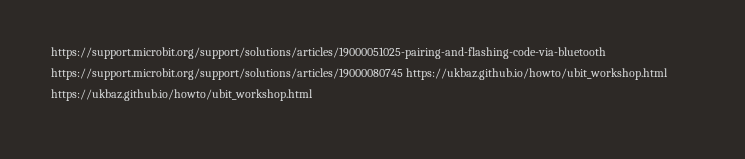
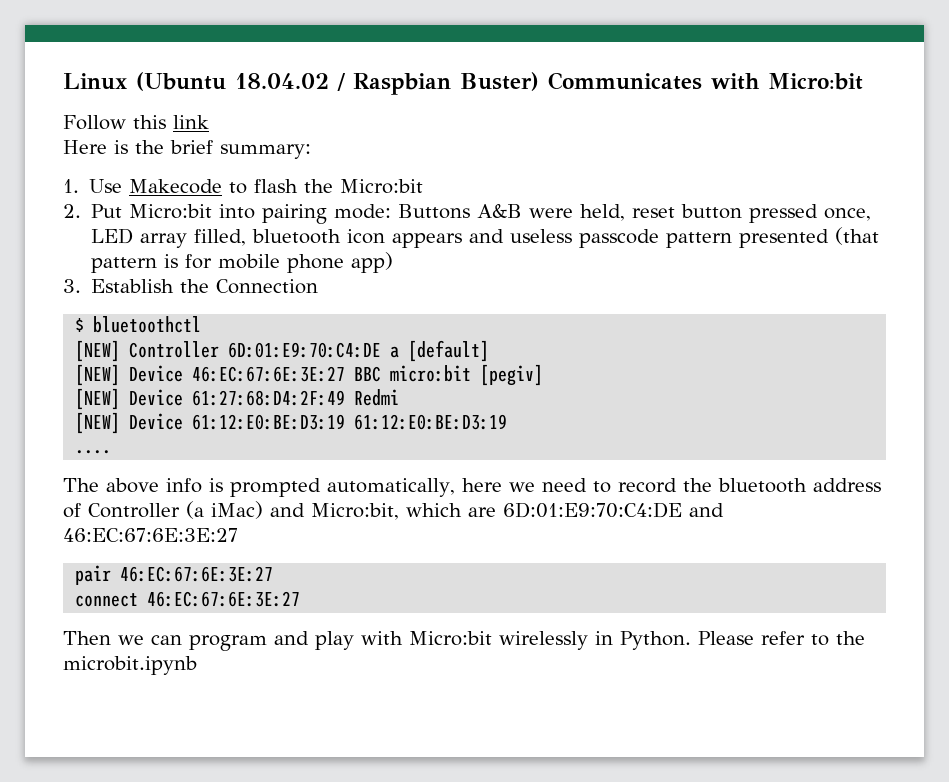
- https://support.microbit.org/support/solutions/articles/19000051025-pairing-and-flashing-code-via-bluetooth https://support.microbit.org/support/solutions/articles/19000080745 https://ukbaz.github.io/howto/ubit_workshop.html https://ukbaz.github.io/howto/ubit_workshop.html
+ Linux (Ubuntu 18.04.02 / Raspbian Buster) Communicates with Micro:bit
+ Follow this link
+ Here is the brief summary:
+ 1. Use Makecode to flash the Micro:bit
+ 2. Put Micro:bit into pairing mode: Buttons A&B were held, reset button pressed once, LED array filled, bluetooth icon appears and useless passcode pattern presented (that pattern is for mobile phone app)
+ 3. Establish the Connection
+ $ bluetoothctl
+ [NEW] Controller 6D:01:E9:70:C4:DE a [default]
+ [NEW] Device 46:EC:67:6E:3E:27 BBC micro:bit [pegiv]
+ [NEW] Device 61:27:68:D4:2F:49 Redmi
+ [NEW] Device 61:12:E0:BE:D3:19 61:12:E0:BE:D3:19
+ ....
+ The above info is prompted automatically, here we need to record the bluetooth address of Controller (a iMac) and Micro:bit, which are 6D:01:E9:70:C4:DE and 46:EC:67:6E:3E:27
+ pair 46:EC:67:6E:3E:27
+ connect 46:EC:67:6E:3E:27
+ Then we can program and play with Micro:bit wirelessly in Python. Please refer to the microbit.ipynb

